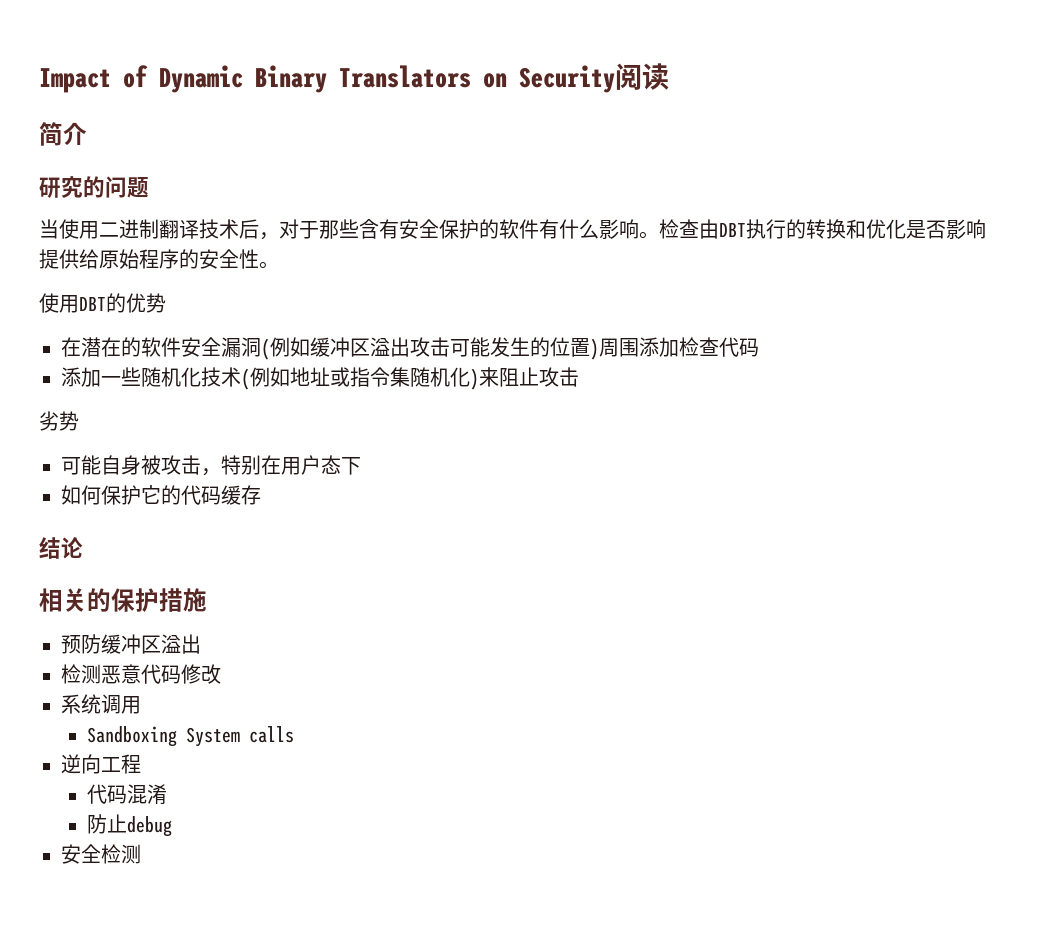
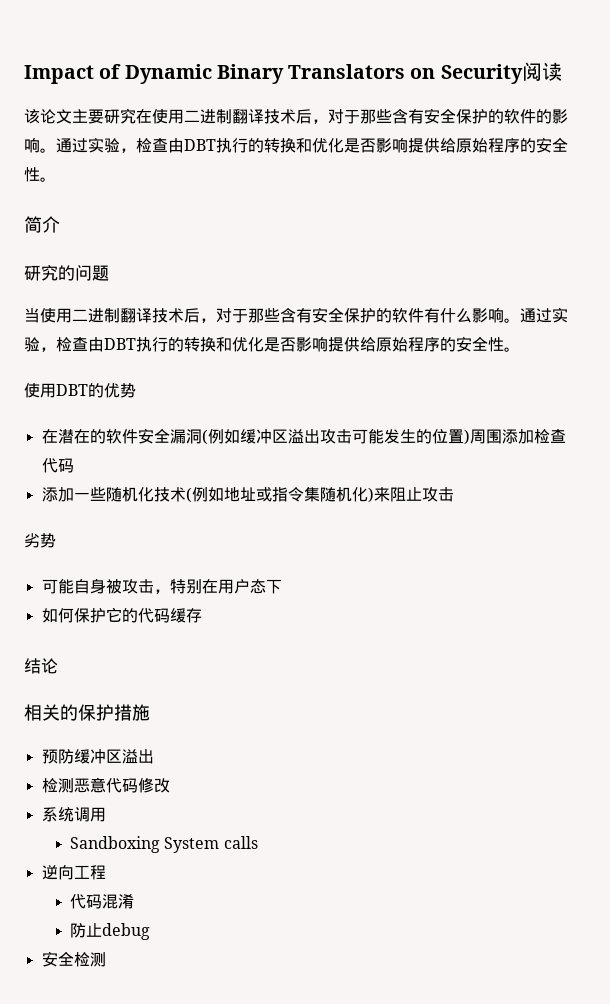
+ 该论文主要研究在使用二进制翻译技术后，对于那些含有安全保护的软件的影响。通过实验，检查由DBT执行的转换和优化是否影响提供给原始程序的安全性。
- 当使用二进制翻译技术后，对于那些含有安全保护的软件有什么影响。检查由DBT执行的转换和优化是否影响提供给原始程序的安全性。
+ 当使用二进制翻译技术后，对于那些含有安全保护的软件有什么影响。通过实验，检查由DBT执行的转换和优化是否影响提供给原始程序的安全性。

